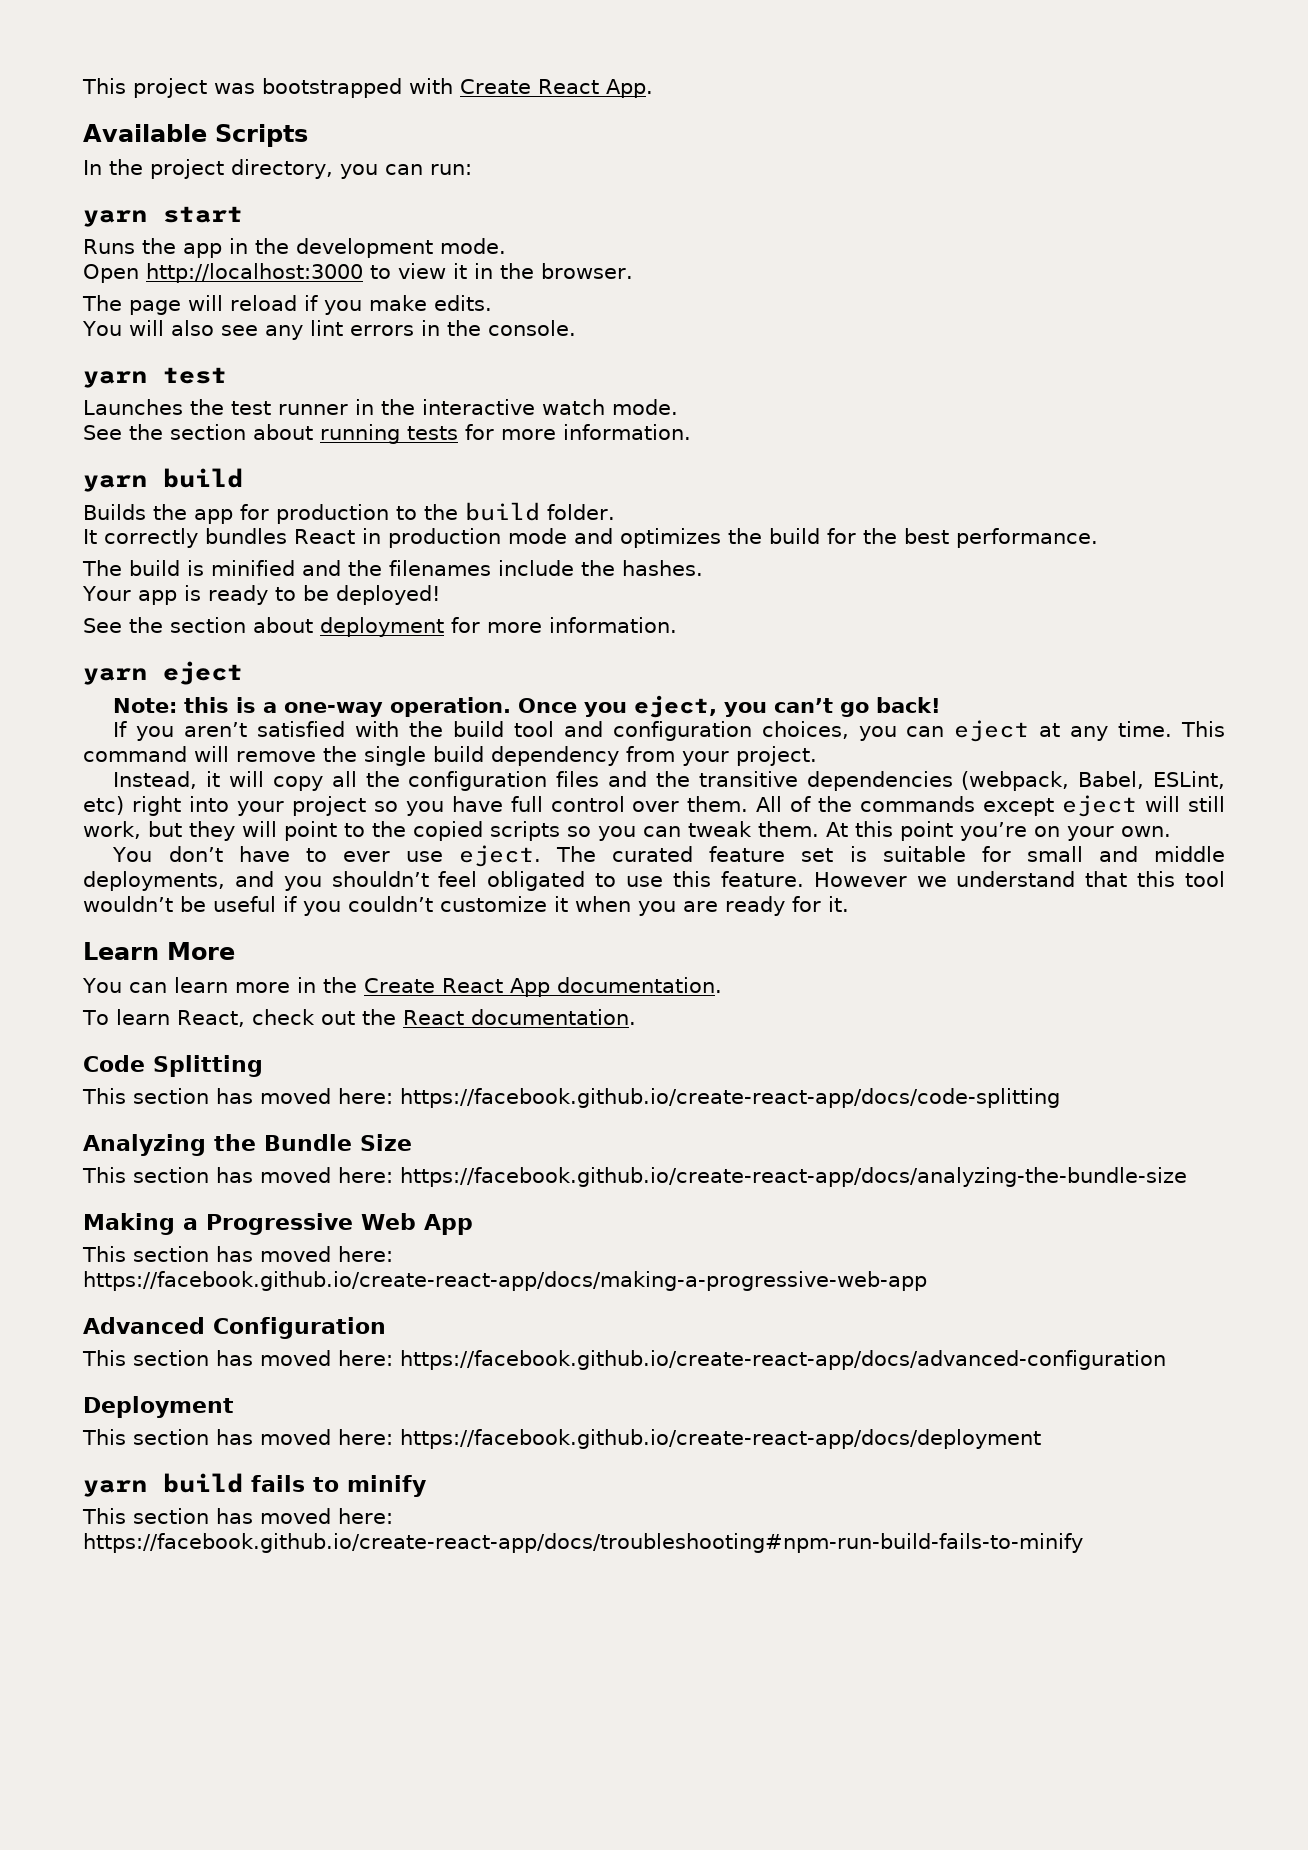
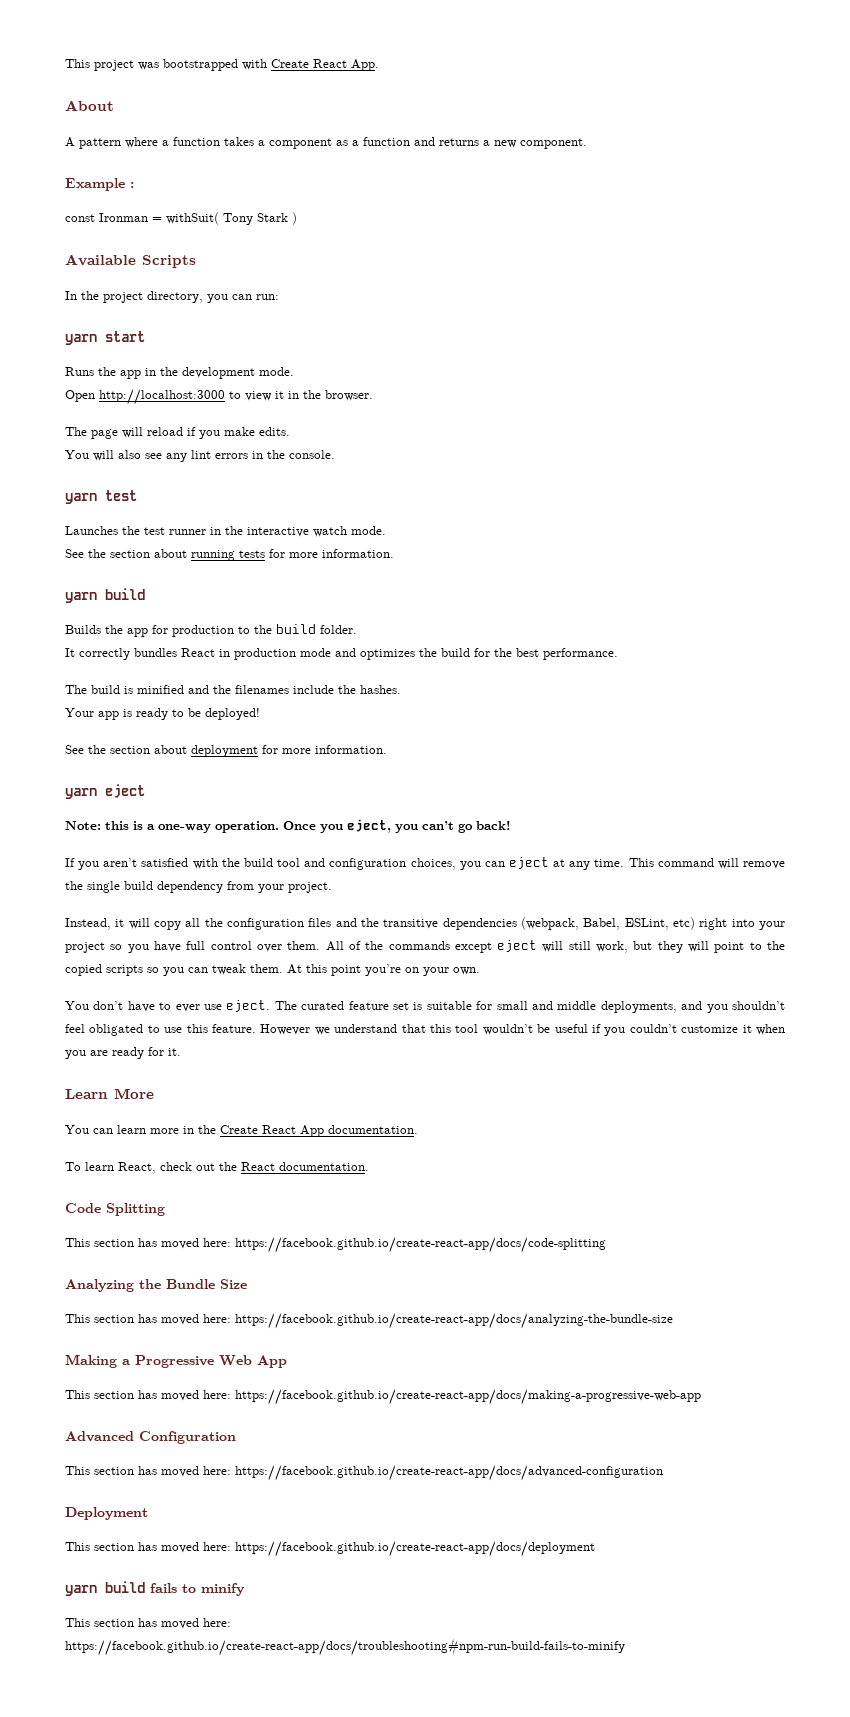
+ About
+ A pattern where a function takes a component as a function and returns a new component.
+ Example :
+ const Ironman = withSuit( Tony Stark )

